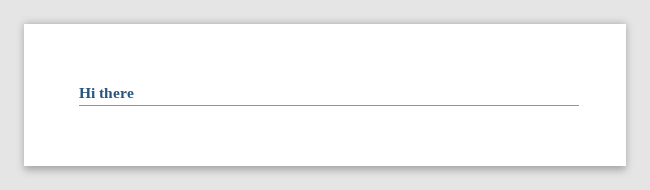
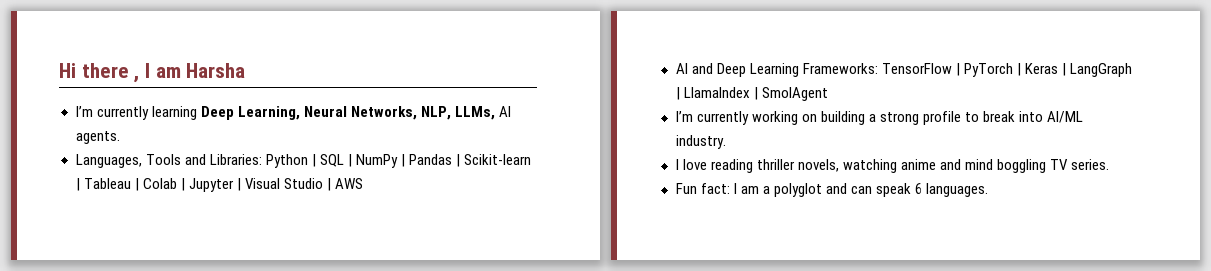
- Hi there
+ Hi there , I am Harsha
+ I’m currently learning Deep Learning, Neural Networks, NLP, LLMs, AI agents.
+ Languages, Tools and Libraries: Python | SQL | NumPy | Pandas | Scikit-learn | Tableau | Colab | Jupyter | Visual Studio | AWS
+ AI and Deep Learning Frameworks: TensorFlow | PyTorch | Keras | LangGraph | LlamaIndex | SmolAgent
+ I’m currently working on building a strong profile to break into AI/ML industry.
+ I love reading thriller novels, watching anime and mind boggling TV series.
+ Fun fact: I am a polyglot and can speak 6 languages.

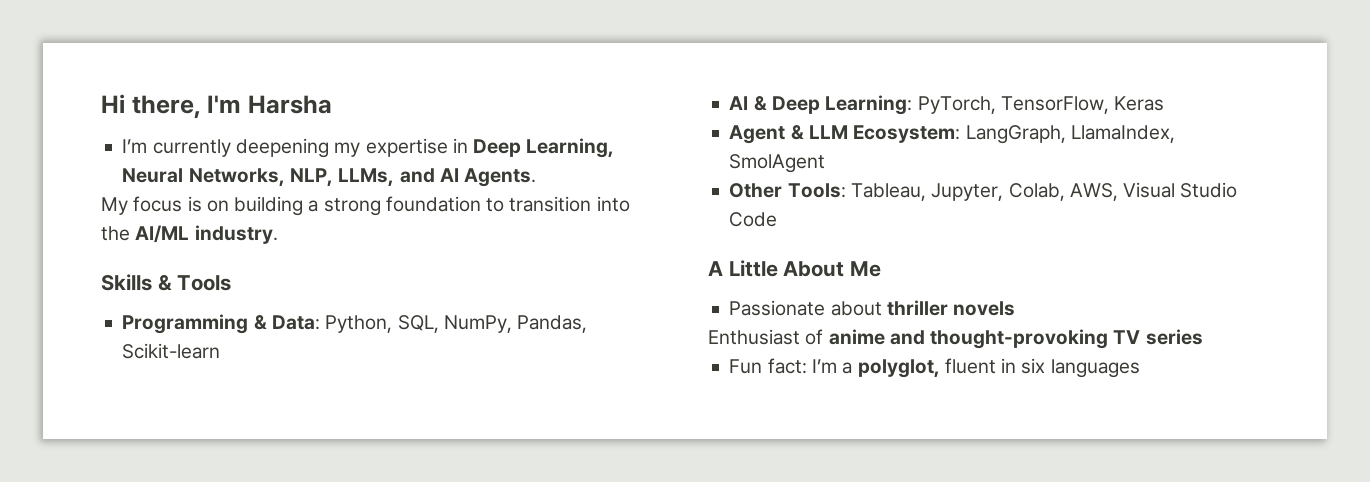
- Hi there , I am Harsha
+ Hi there, I'm Harsha
- I’m currently learning Deep Learning, Neural Networks, NLP, LLMs, AI agents.
- Languages, Tools and Libraries: Python | SQL | NumPy | Pandas | Scikit-learn | Tableau | Colab | Jupyter | Visual Studio | AWS
- AI and Deep Learning Frameworks: TensorFlow | PyTorch | Keras | LangGraph | LlamaIndex | SmolAgent
- I’m currently working on building a strong profile to break into AI/ML industry.
- I love reading thriller novels, watching anime and mind boggling TV series.
- Fun fact: I am a polyglot and can speak 6 languages.
+ I’m currently deepening my expertise in Deep Learning, Neural Networks, NLP, LLMs, and AI Agents.
+ My focus is on building a strong foundation to transition into the AI/ML industry.
+ Skills & Tools
+ Programming & Data: Python, SQL, NumPy, Pandas, Scikit-learn
+ AI & Deep Learning: PyTorch, TensorFlow, Keras
+ Agent & LLM Ecosystem: LangGraph, LlamaIndex, SmolAgent
+ Other Tools: Tableau, Jupyter, Colab, AWS, Visual Studio Code
+ A Little About Me
+ Passionate about thriller novels
+ Enthusiast of anime and thought-provoking TV series
+ Fun fact: I’m a polyglot, fluent in six languages

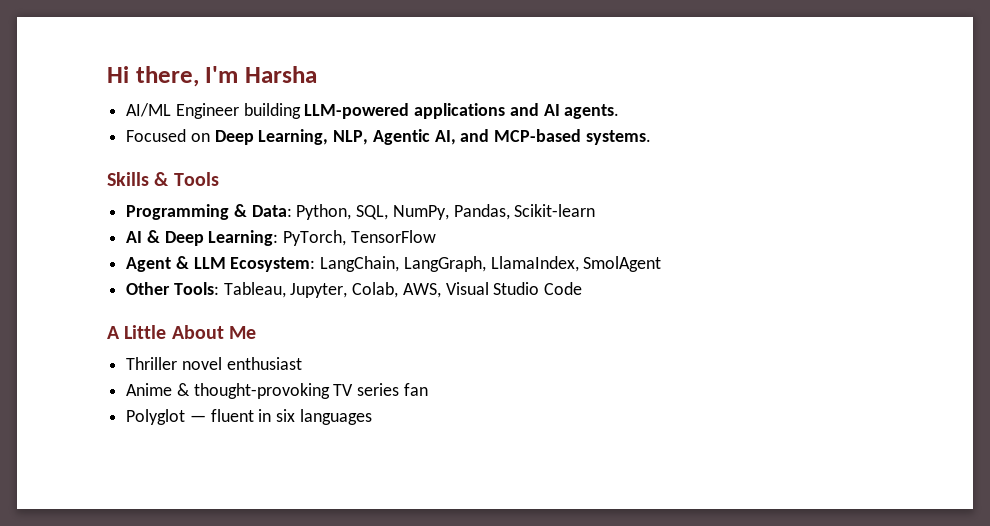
- I’m currently deepening my expertise in Deep Learning, Neural Networks, NLP, LLMs, and AI Agents.
- My focus is on building a strong foundation to transition into the AI/ML industry.
+ AI/ML Engineer building LLM-powered applications and AI agents.
+ Focused on Deep Learning, NLP, Agentic AI, and MCP-based systems.
- AI & Deep Learning: PyTorch, TensorFlow, Keras
+ AI & Deep Learning: PyTorch, TensorFlow
- Agent & LLM Ecosystem: LangGraph, LlamaIndex, SmolAgent
+ Agent & LLM Ecosystem: LangChain, LangGraph, LlamaIndex, SmolAgent
- Passionate about thriller novels
- Enthusiast of anime and thought-provoking TV series
- Fun fact: I’m a polyglot, fluent in six languages
+ Thriller novel enthusiast
+ Anime & thought-provoking TV series fan
+ Polyglot — fluent in six languages

